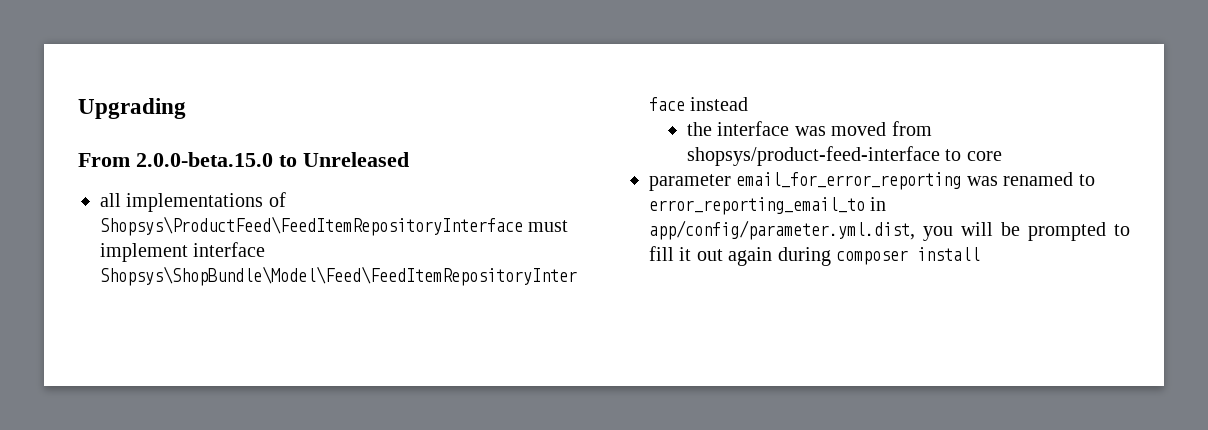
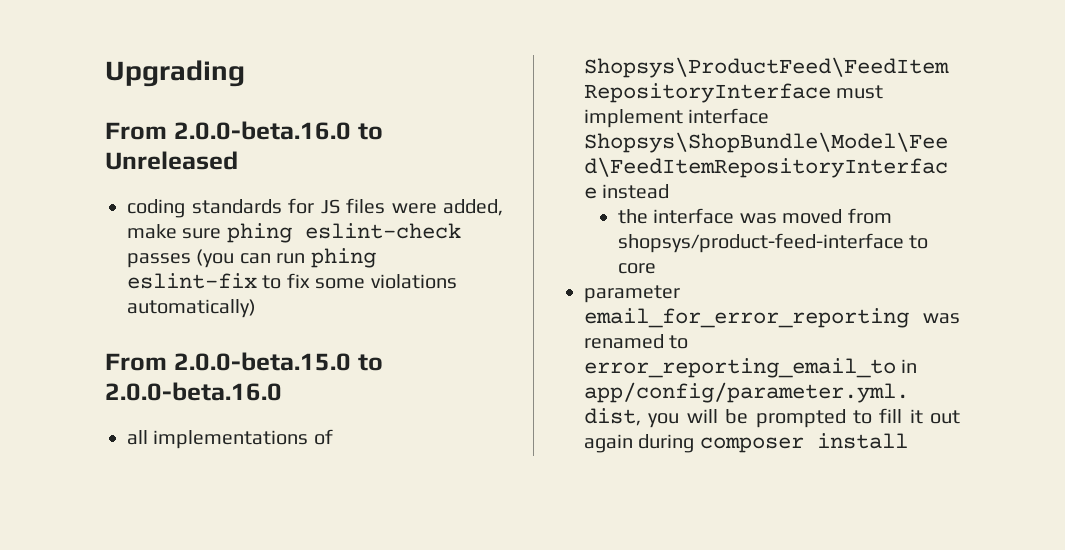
+ From 2.0.0-beta.16.0 to Unreleased
+ coding standards for JS files were added, make sure phing eslint-check passes (you can run phing eslint-fix to fix some violations automatically)
- From 2.0.0-beta.15.0 to Unreleased
+ From 2.0.0-beta.15.0 to 2.0.0-beta.16.0

